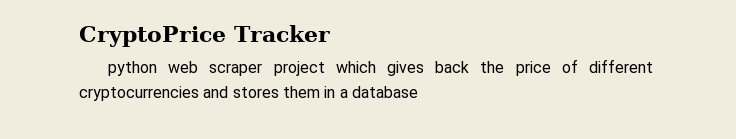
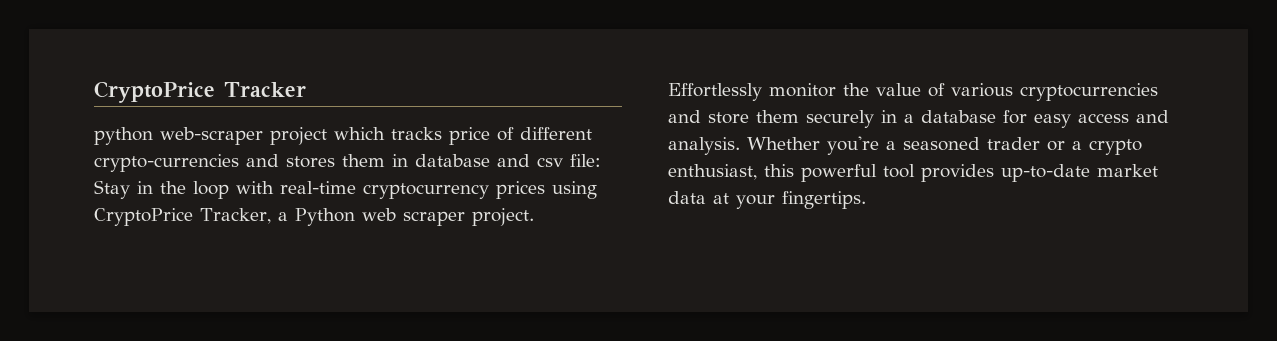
- python web scraper project which gives back the price of different cryptocurrencies and stores them in a database
+ python web-scraper project which tracks price of different crypto-currencies and stores them in database and csv file: Stay in the loop with real-time cryptocurrency prices using CryptoPrice Tracker, a Python web scraper project. Effortlessly monitor the value of various cryptocurrencies and store them securely in a database for easy access and analysis. Whether you're a seasoned trader or a crypto enthusiast, this powerful tool provides up-to-date market data at your fingertips.

